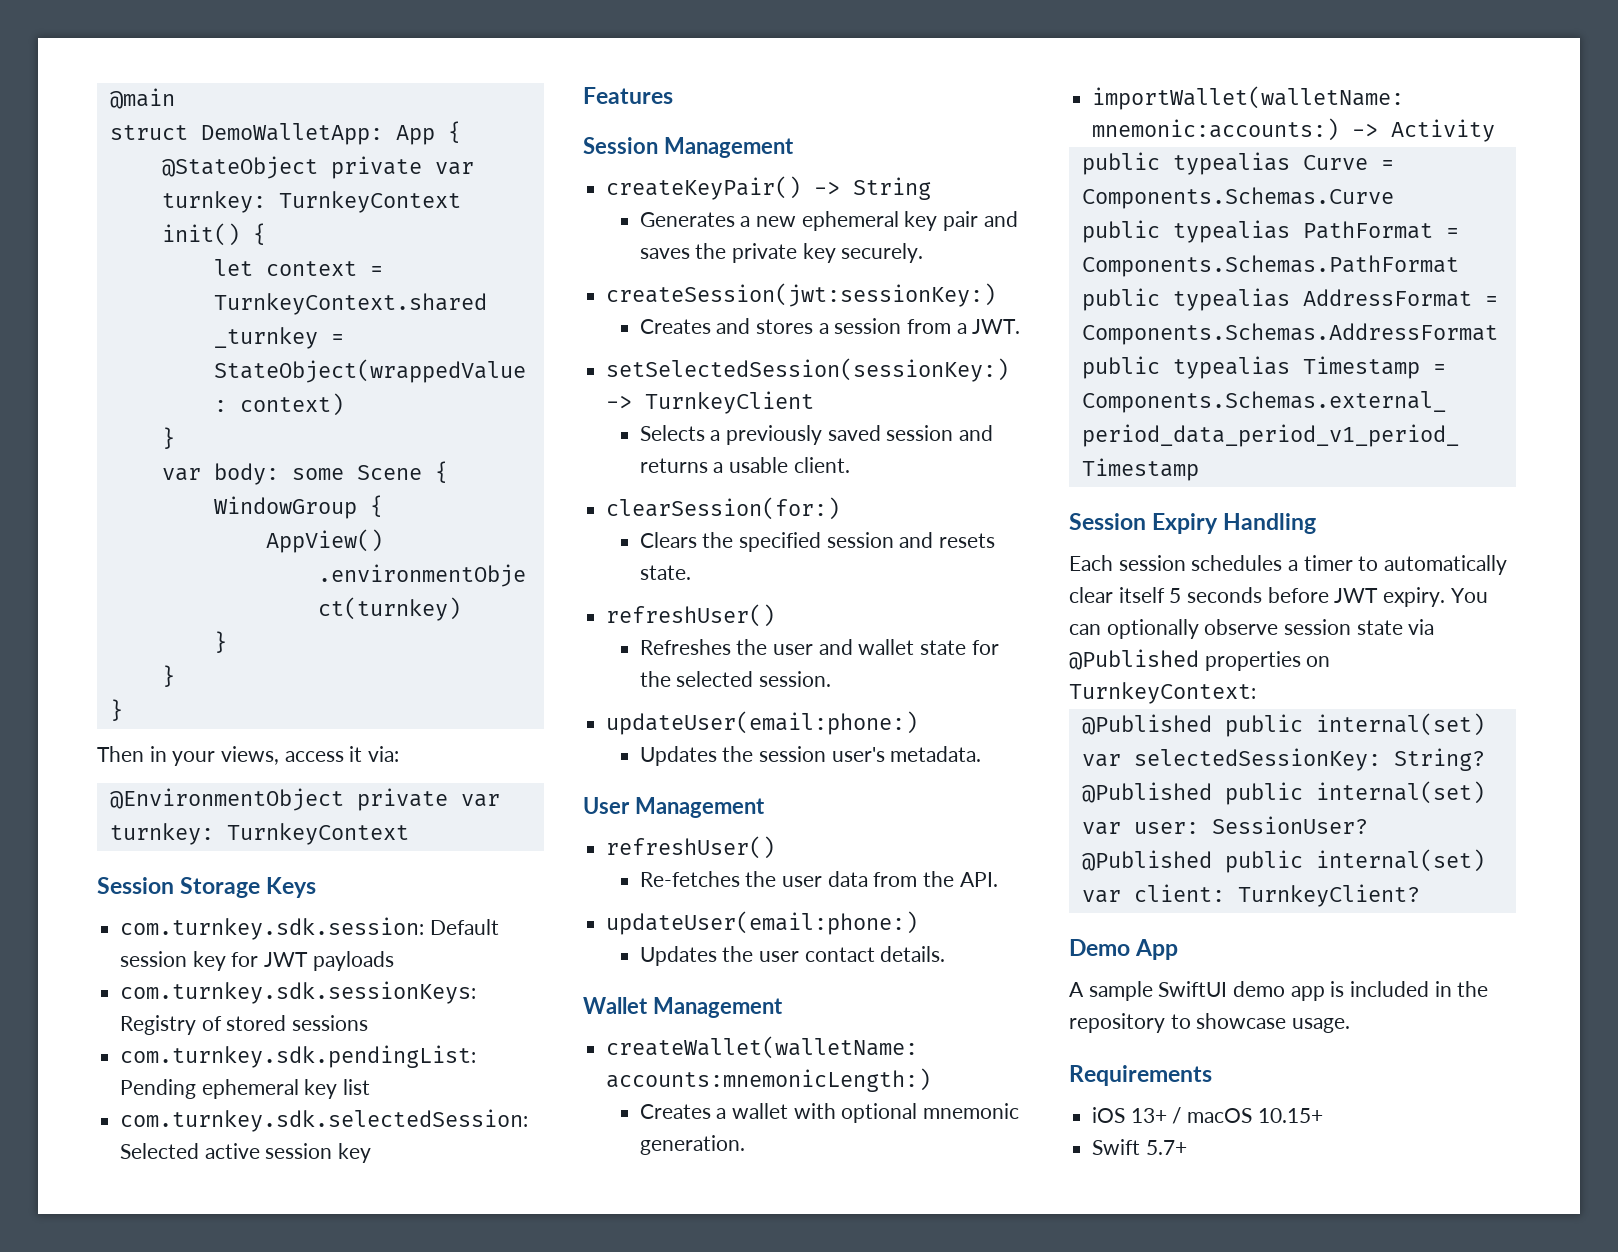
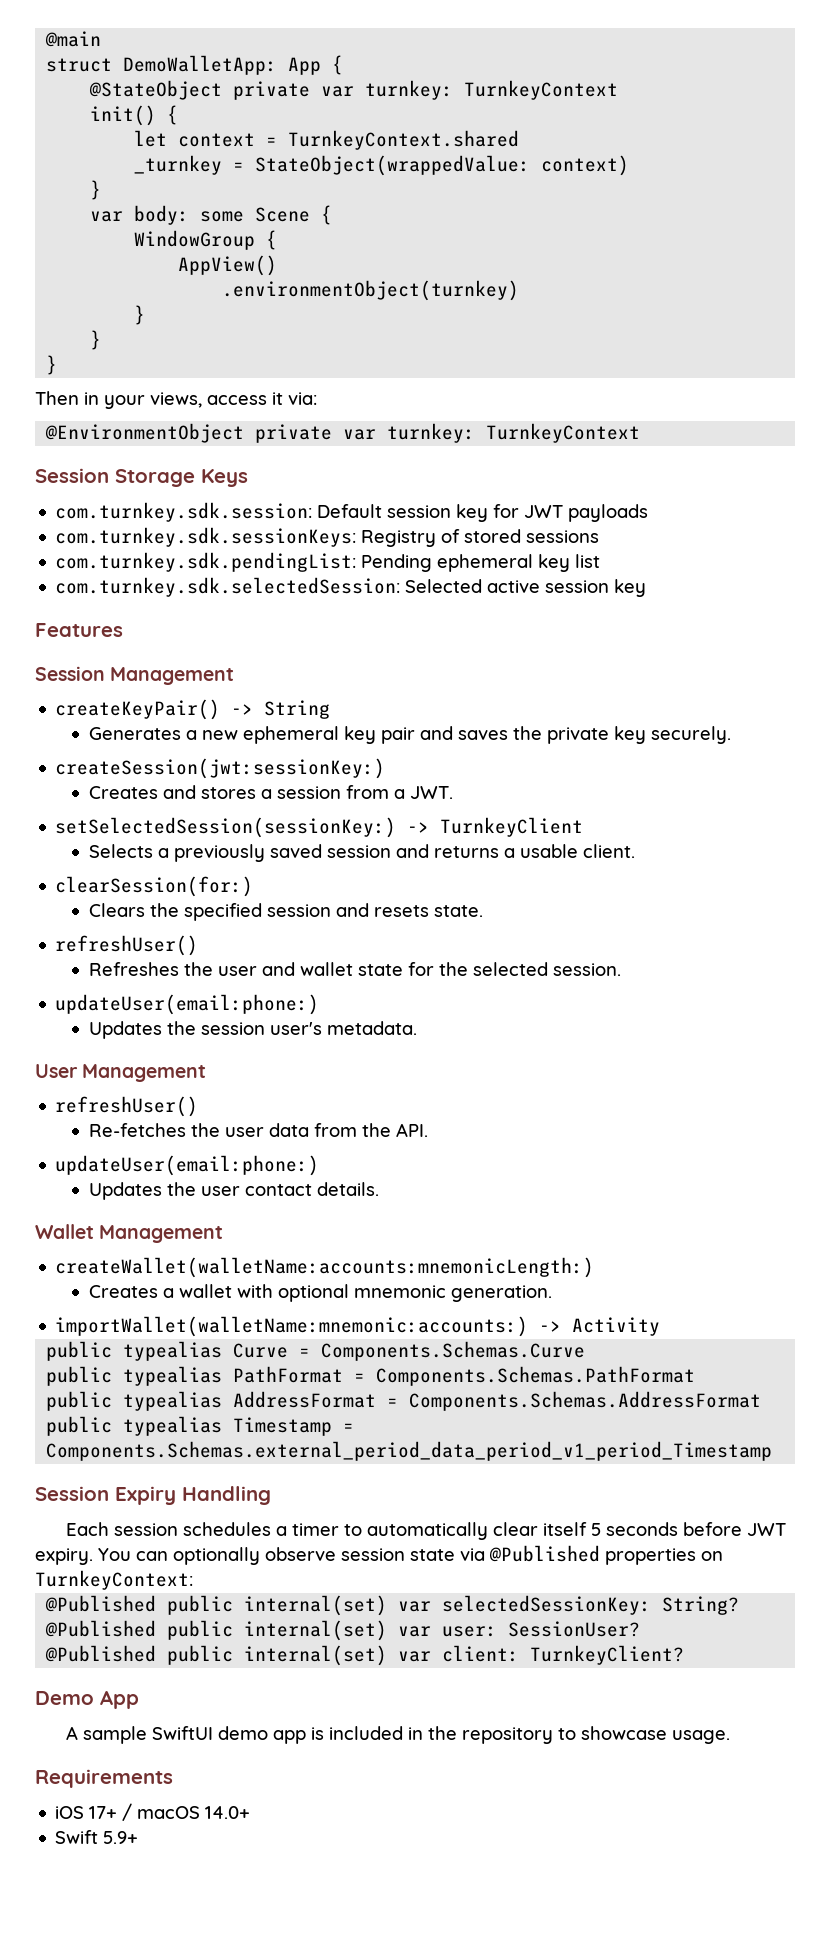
- iOS 13+ / macOS 10.15+
+ iOS 17+ / macOS 14.0+
- Swift 5.7+
+ Swift 5.9+

